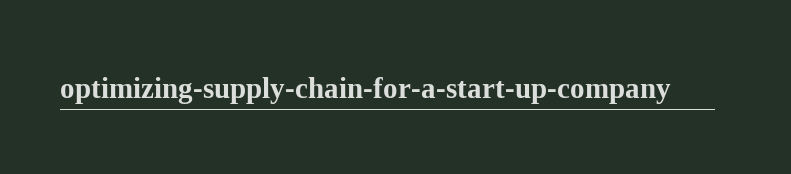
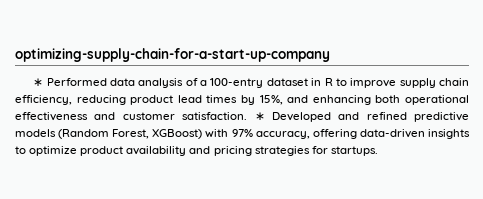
+ ∗ Performed data analysis of a 100-entry dataset in R to improve supply chain efficiency, reducing product lead times by 15%, and enhancing both operational effectiveness and customer satisfaction. ∗ Developed and refined predictive models (Random Forest, XGBoost) with 97% accuracy, offering data-driven insights to optimize product availability and pricing strategies for startups.

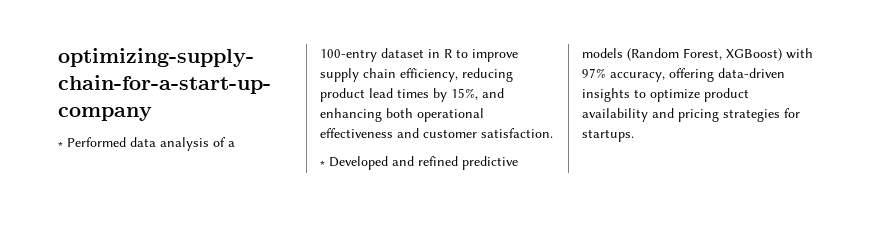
- ∗ Performed data analysis of a 100-entry dataset in R to improve supply chain efficiency, reducing product lead times by 15%, and enhancing both operational effectiveness and customer satisfaction. ∗ Developed and refined predictive models (Random Forest, XGBoost) with 97% accuracy, offering data-driven insights to optimize product availability and pricing strategies for startups.
+ ∗ Performed data analysis of a 100-entry dataset in R to improve supply chain efficiency, reducing product lead times by 15%, and enhancing both operational effectiveness and customer satisfaction.
+ ∗ Developed and refined predictive models (Random Forest, XGBoost) with 97% accuracy, offering data-driven insights to optimize product availability and pricing strategies for startups.

